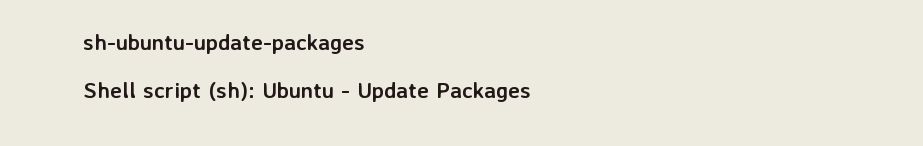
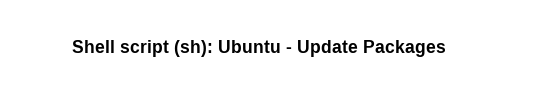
- sh-ubuntu-update-packages

